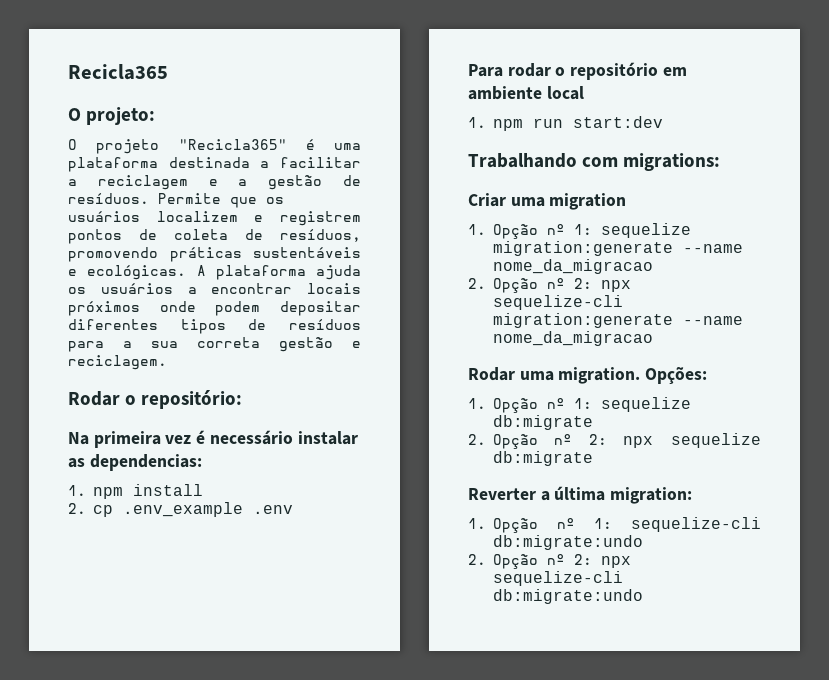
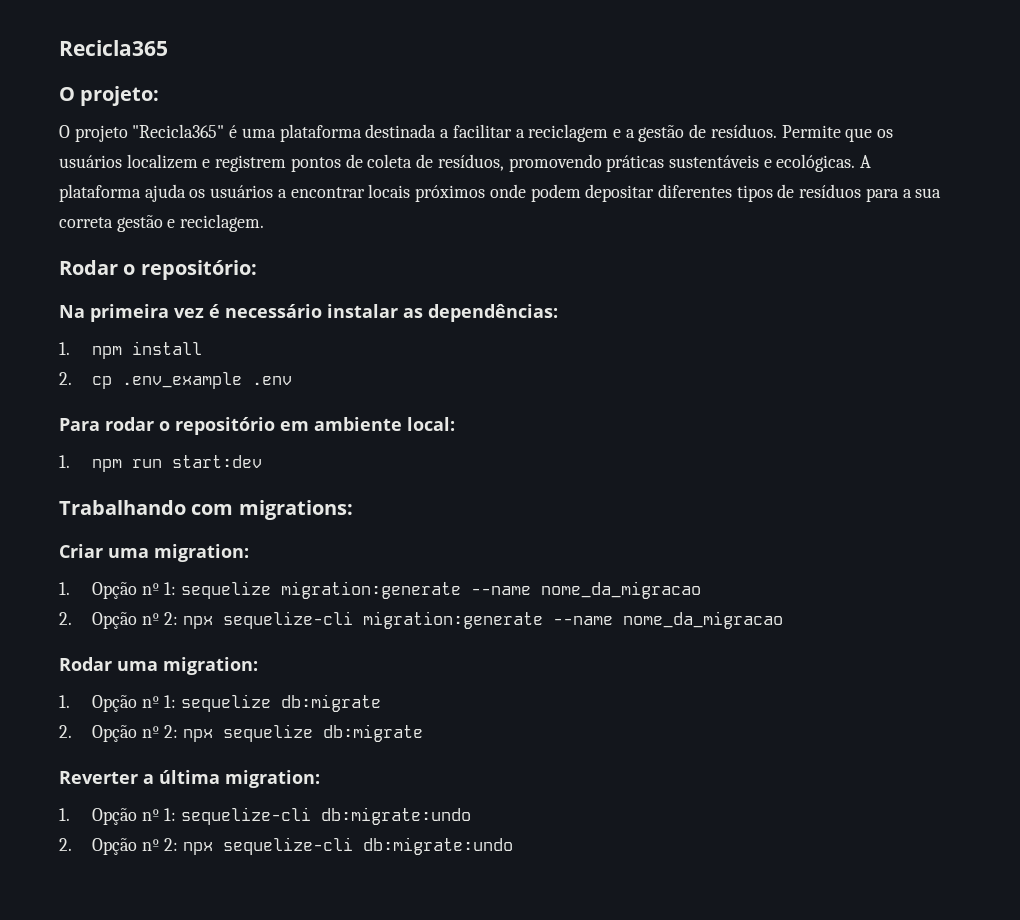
- Na primeira vez é necessário instalar as dependencias:
+ Na primeira vez é necessário instalar as dependências:
- Para rodar o repositório em ambiente local
+ Para rodar o repositório em ambiente local:
- Criar uma migration
+ Criar uma migration:
- Rodar uma migration. Opções:
+ Rodar uma migration:

